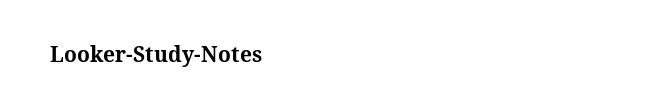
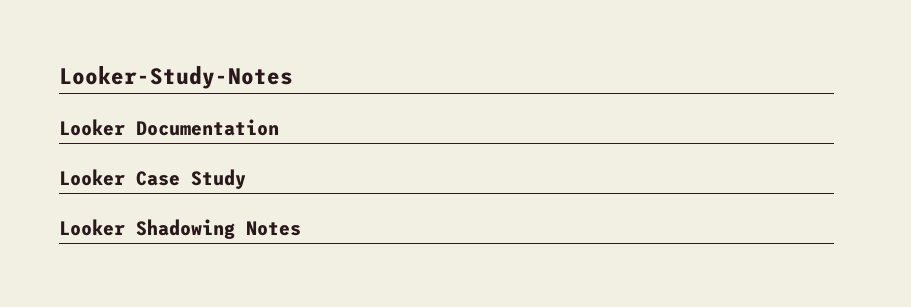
+ Looker Documentation
+ Looker Case Study
+ Looker Shadowing Notes

